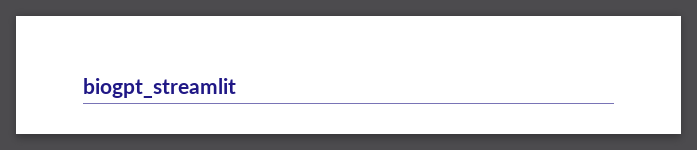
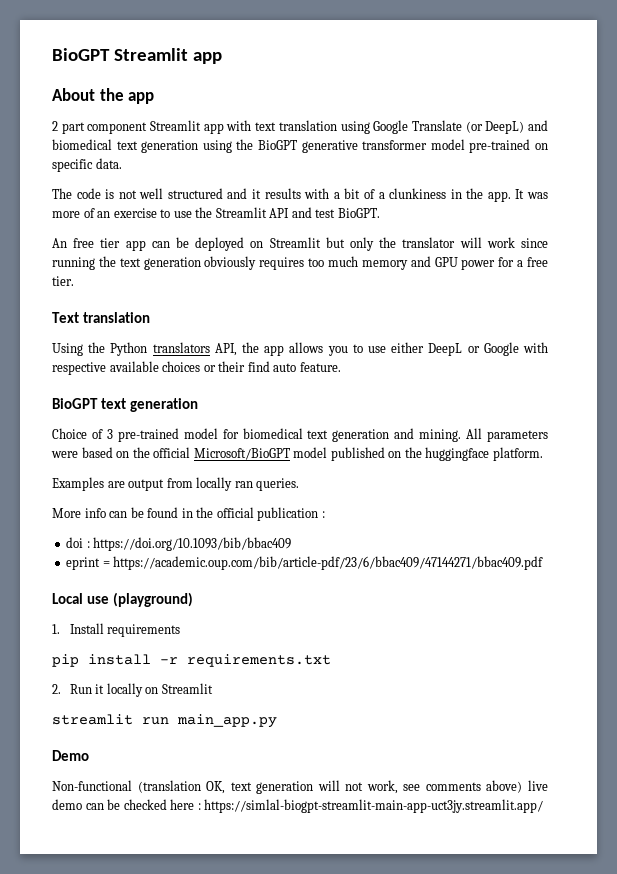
- biogpt_streamlit
+ BioGPT Streamlit app
+ About the app
+ 2 part component Streamlit app with text translation using Google Translate (or DeepL) and biomedical text generation using the BioGPT generative transformer model pre-trained on specific data.
+ The code is not well structured and it results with a bit of a clunkiness in the app. It was more of an exercise to use the Streamlit API and test BioGPT.
+ An free tier app can be deployed on Streamlit but only the translator will work since running the text generation obviously requires too much memory and GPU power for a free tier.
+ Text translation
+ Using the Python translators API, the app allows you to use either DeepL or Google with respective available choices or their find auto feature.
+ BioGPT text generation
+ Choice of 3 pre-trained model for biomedical text generation and mining. All parameters were based on the official Microsoft/BioGPT model published on the huggingface platform.
+ Examples are output from locally ran queries.
+ More info can be found in the official publication :
+ doi : https://doi.org/10.1093/bib/bbac409
+ eprint = https://academic.oup.com/bib/article-pdf/23/6/bbac409/47144271/bbac409.pdf
+ Local use (playground)
+ 1. Install requirements
+ pip install -r requirements.txt
+ 2. Run it locally on Streamlit
+ streamlit run main_app.py
+ Demo
+ Non-functional (translation OK, text generation will not work, see comments above) live demo can be checked here : https://simlal-biogpt-streamlit-main-app-uct3jy.streamlit.app/

